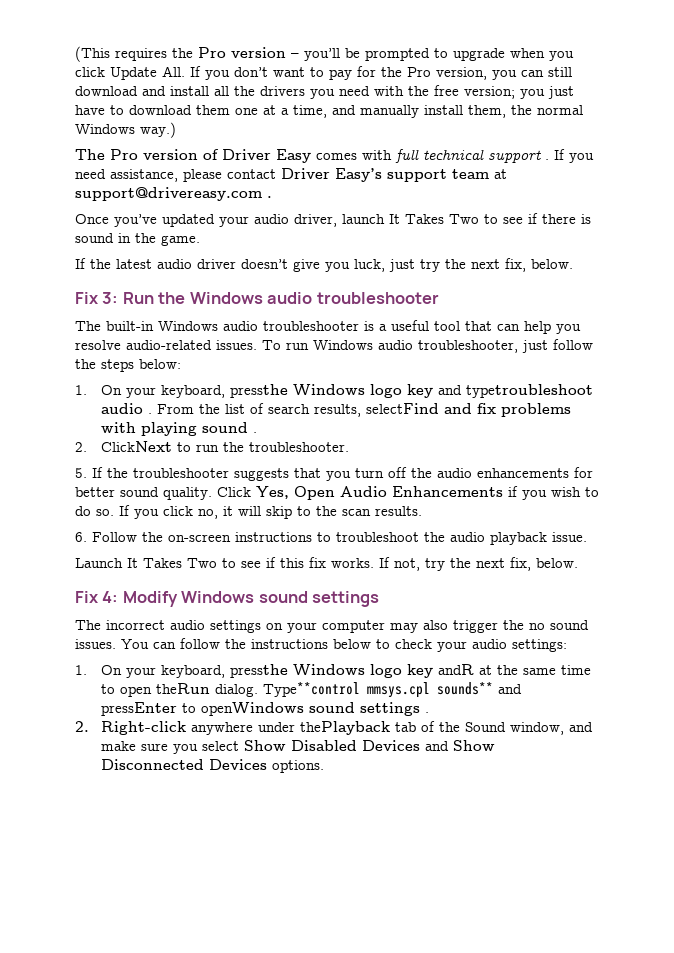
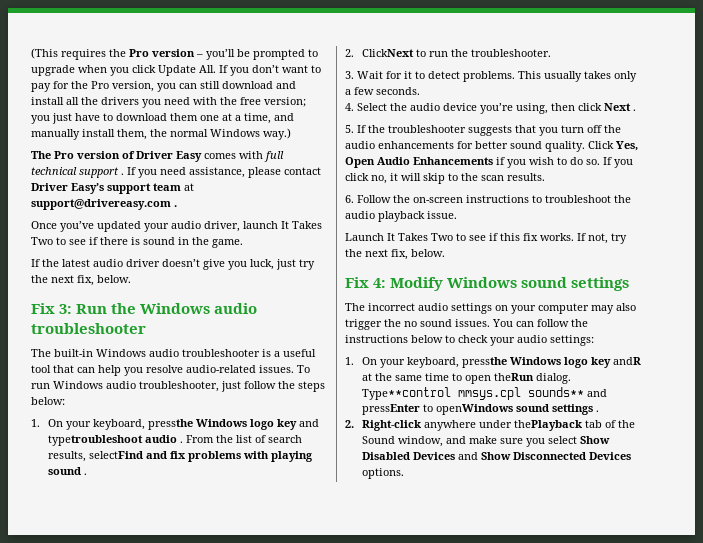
+ 3. Wait for it to detect problems. This usually takes only a few seconds.
+ 4. Select the audio device you’re using, then click Next .

